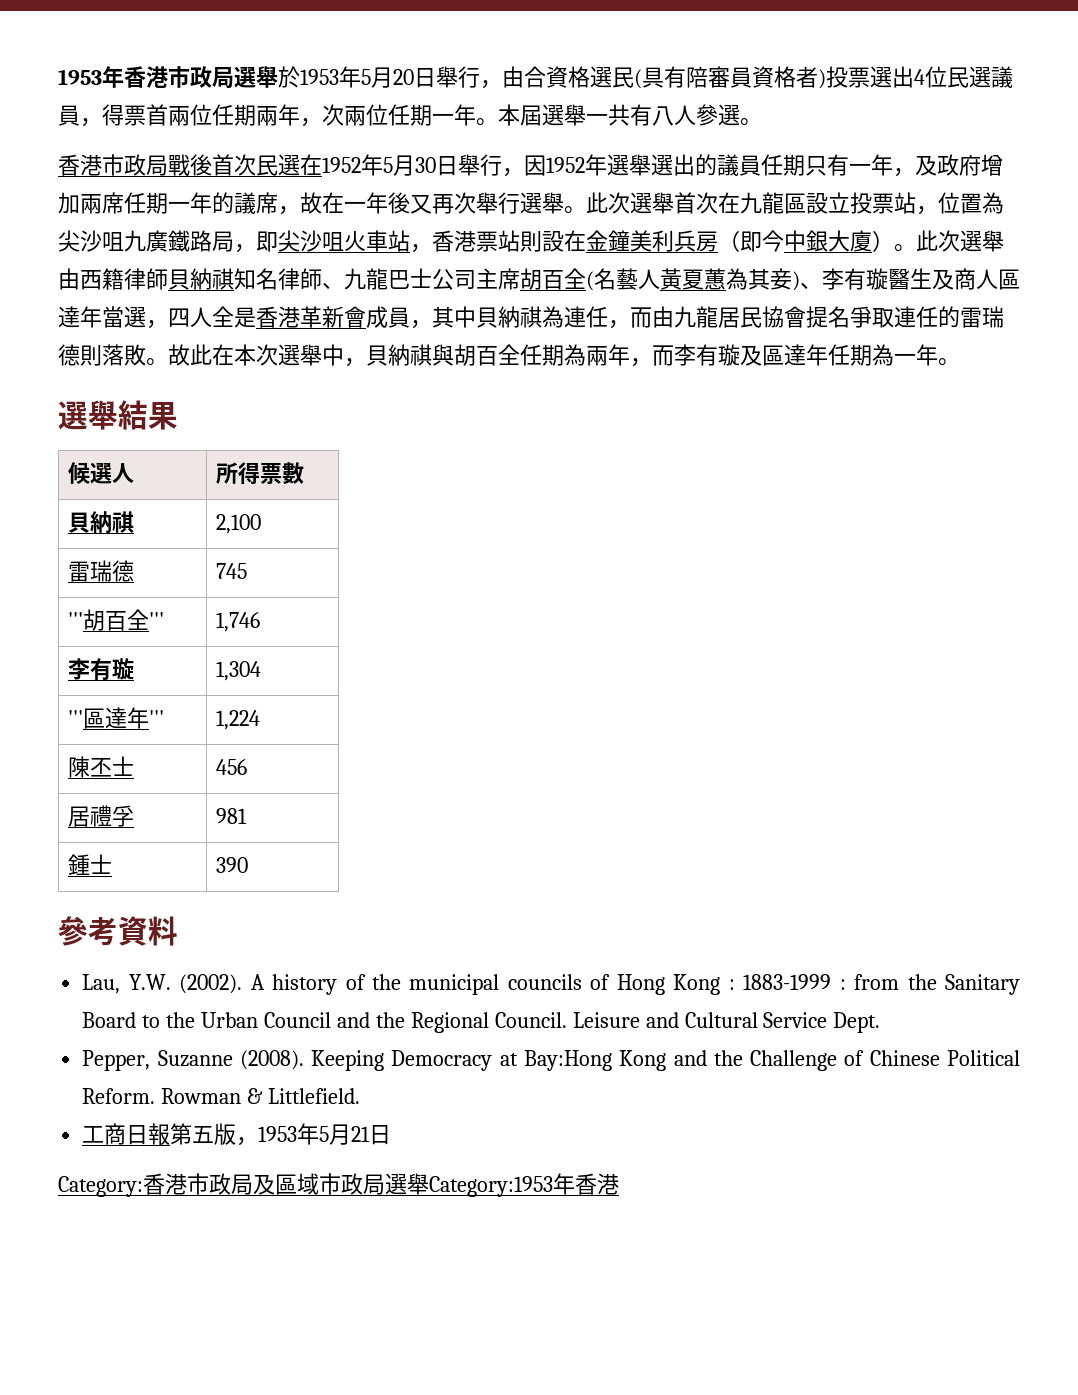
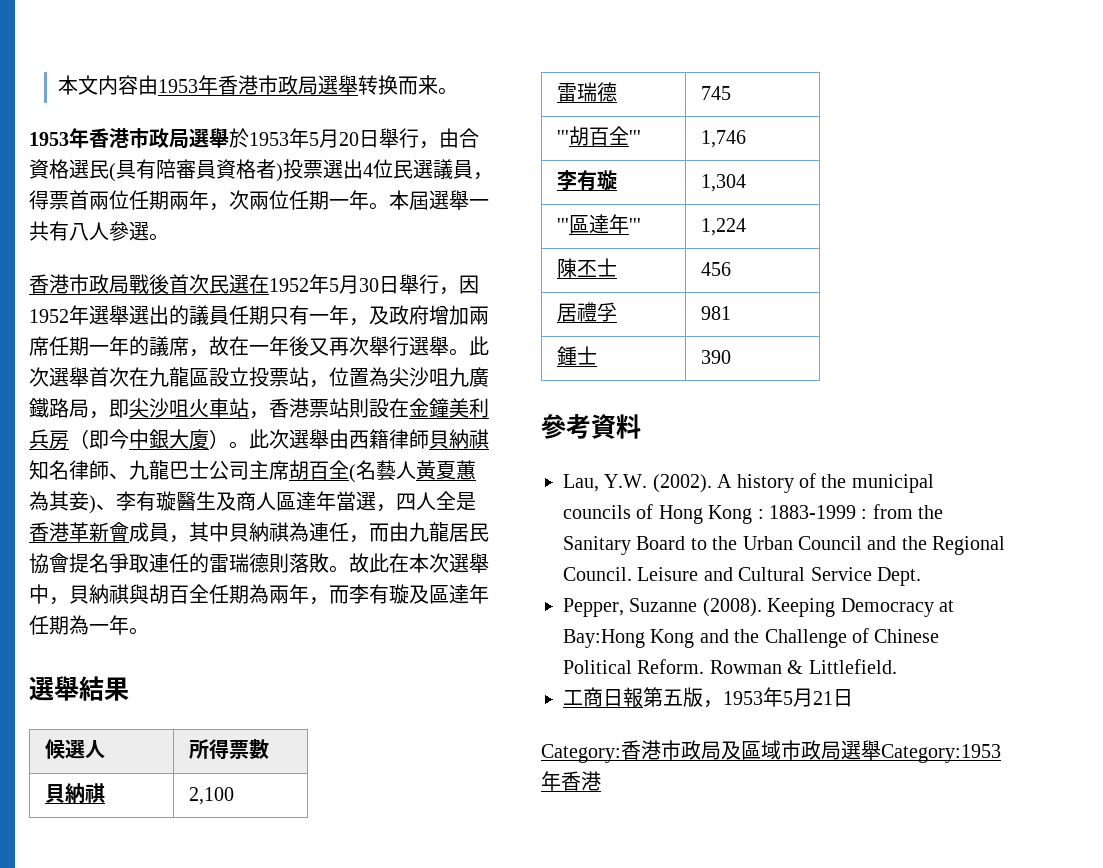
+ 本文内容由1953年香港市政局選舉转换而来。

